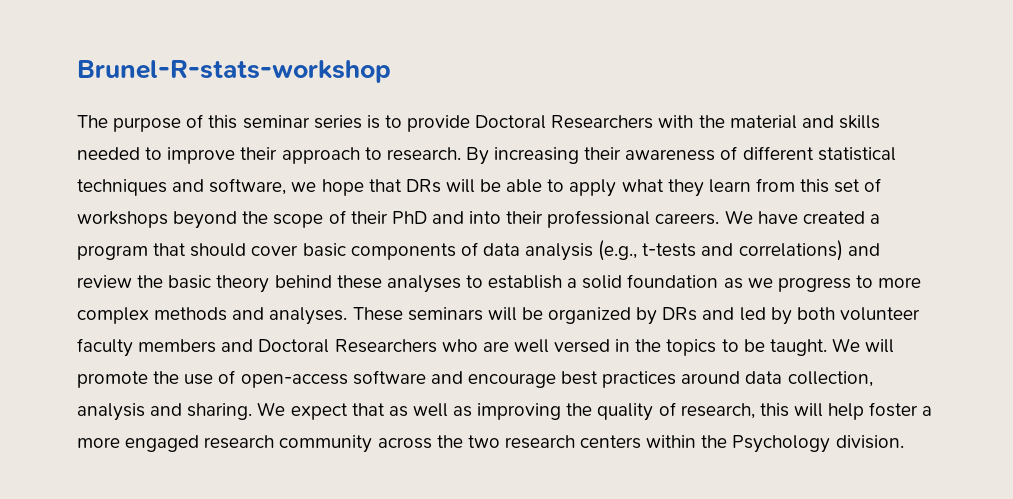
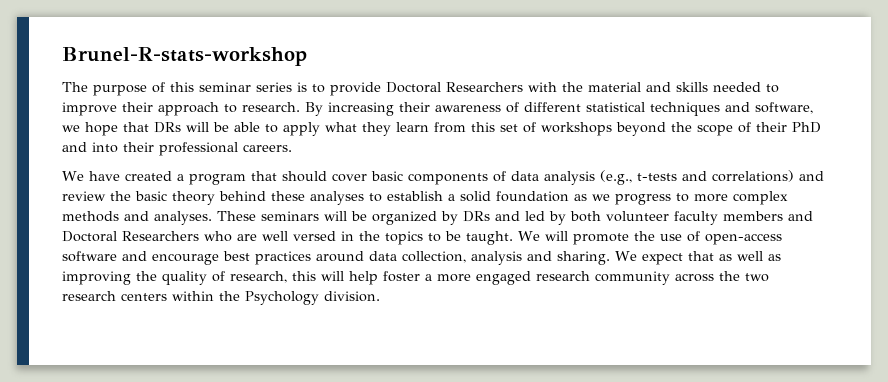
- By increasing their awareness of different statistical techniques and software, we hope that DRs will be able to apply what they learn from this set of workshops beyond the scope of their PhD and into their professional careers. We have created a program that should cover basic components of data analysis (e.g., t-tests and correlations) and review the basic theory behind these analyses to establish a solid foundation as we progress to more complex methods and analyses.
+ By increasing their awareness of different statistical techniques and software, we hope that DRs will be able to apply what they learn from this set of workshops beyond the scope of their PhD and into their professional careers.
+ We have created a program that should cover basic components of data analysis (e.g., t-tests and correlations) and review the basic theory behind these analyses to establish a solid foundation as we progress to more complex methods and analyses.

